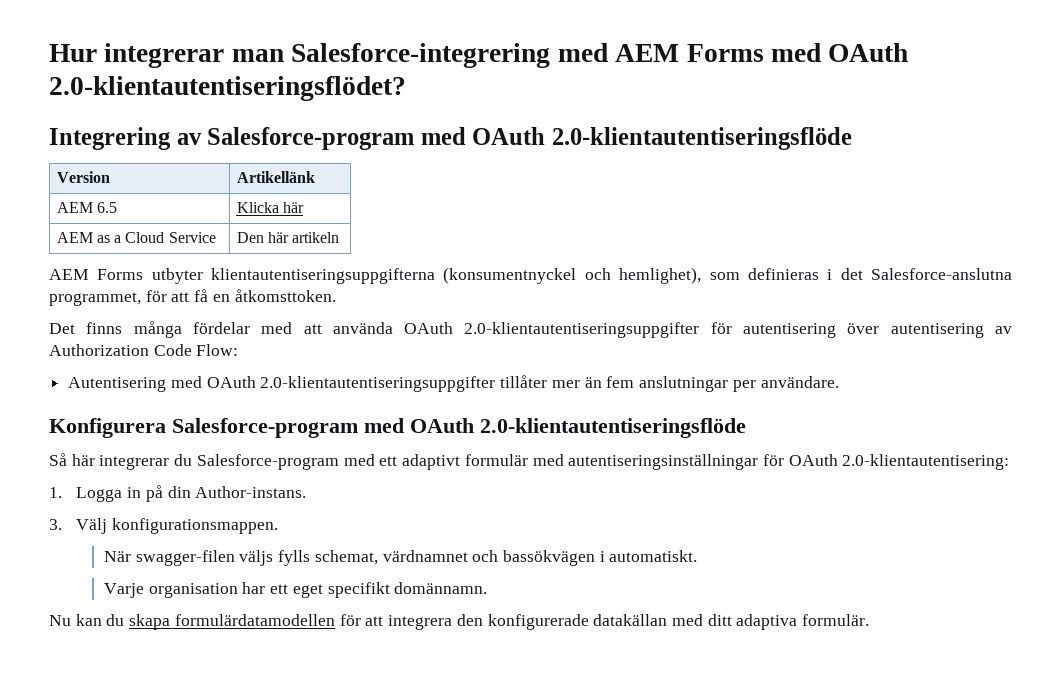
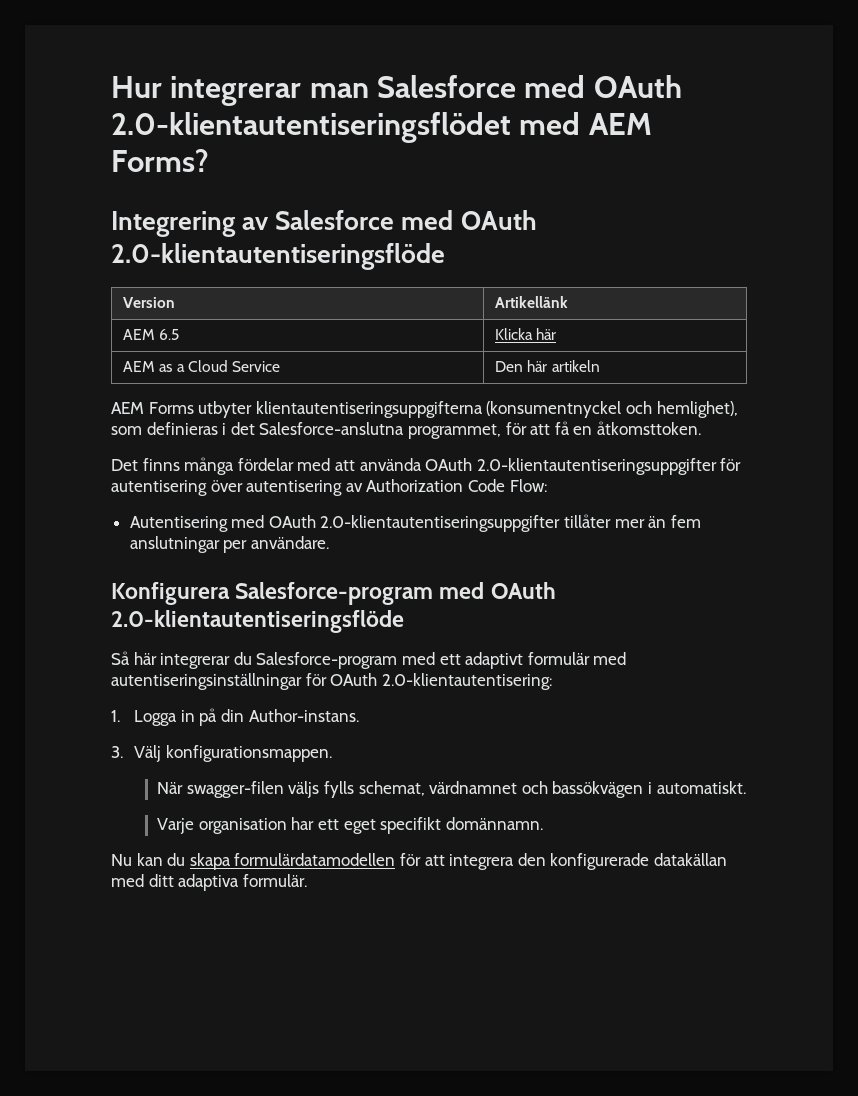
- Hur integrerar man Salesforce-integrering med AEM Forms med OAuth 2.0-klientautentiseringsflödet?
+ Hur integrerar man Salesforce med OAuth 2.0-klientautentiseringsflödet med AEM Forms?
- Integrering av Salesforce-program med OAuth 2.0-klientautentiseringsflöde
+ Integrering av Salesforce med OAuth 2.0-klientautentiseringsflöde

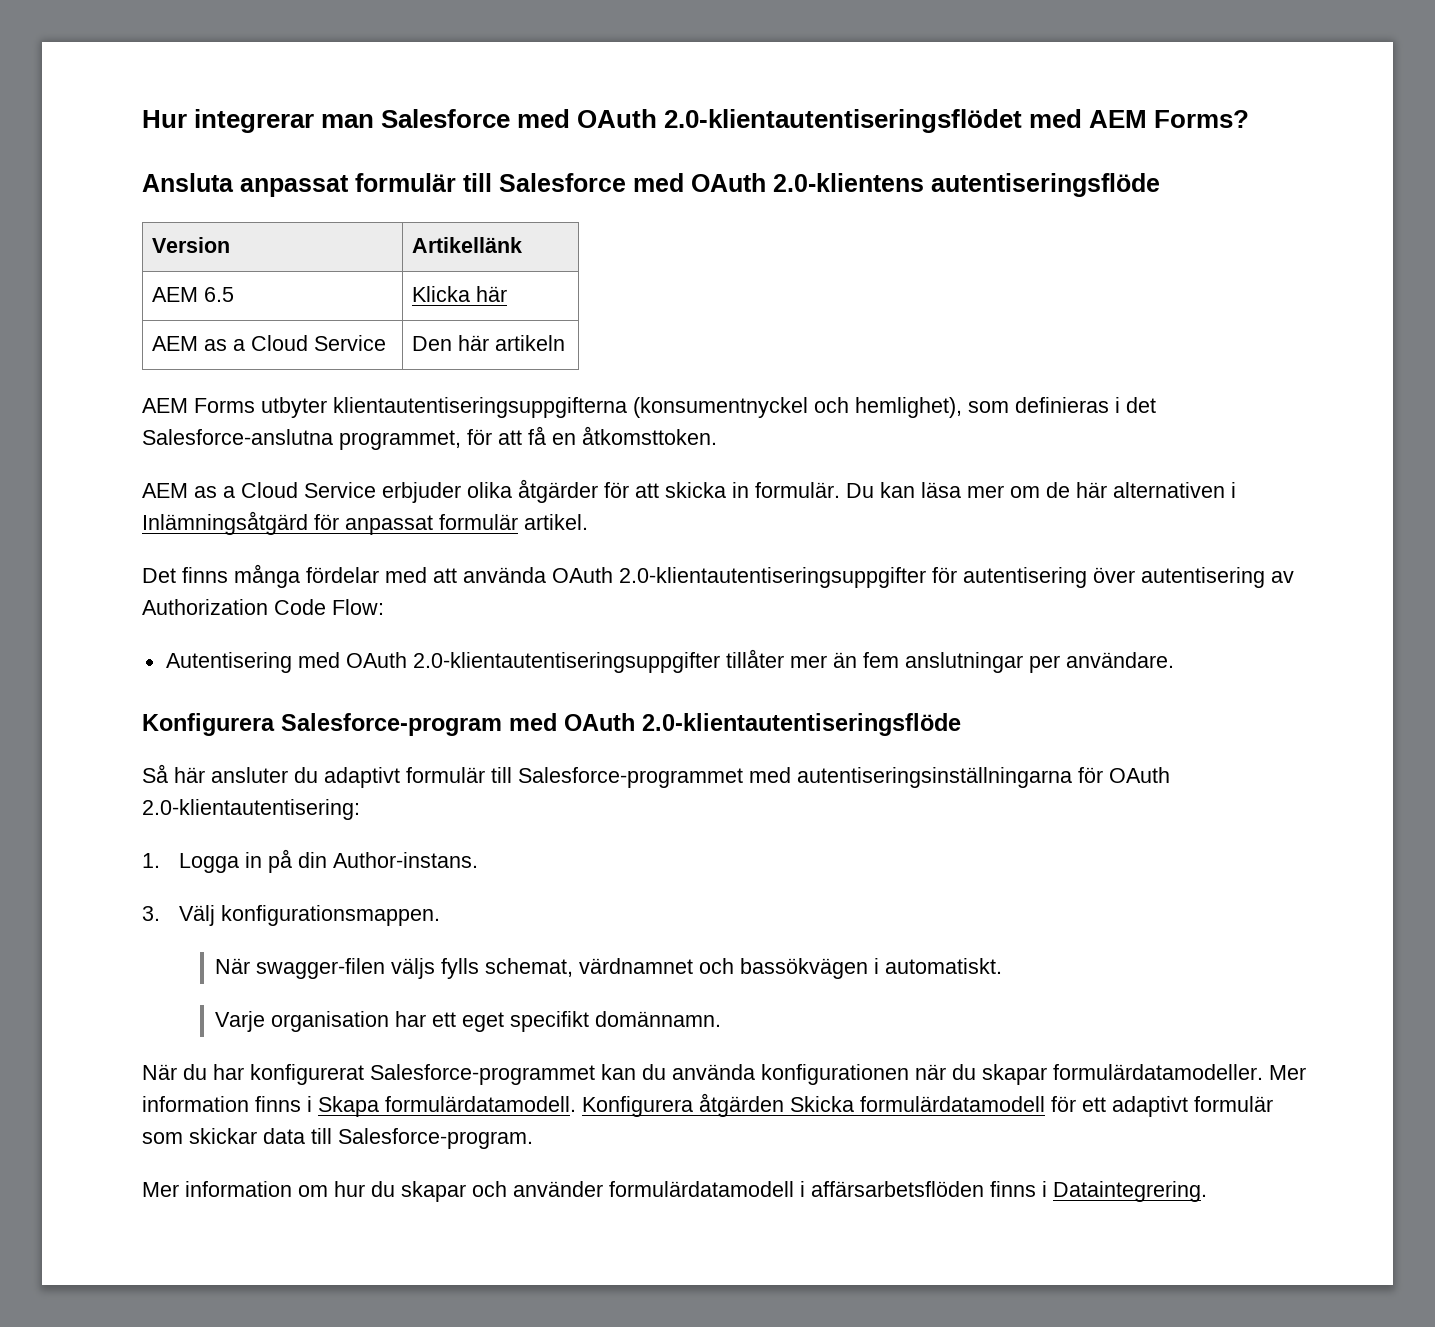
- Integrering av Salesforce med OAuth 2.0-klientautentiseringsflöde
+ Ansluta anpassat formulär till Salesforce med OAuth 2.0-klientens autentiseringsflöde
+ AEM as a Cloud Service erbjuder olika åtgärder för att skicka in formulär. Du kan läsa mer om de här alternativen i Inlämningsåtgärd för anpassat formulär artikel.
- Så här integrerar du Salesforce-program med ett adaptivt formulär med autentiseringsinställningar för OAuth 2.0-klientautentisering:
+ Så här ansluter du adaptivt formulär till Salesforce-programmet med autentiseringsinställningarna för OAuth 2.0-klientautentisering:
- Nu kan du skapa formulärdatamodellen för att integrera den konfigurerade datakällan med ditt adaptiva formulär.
+ När du har konfigurerat Salesforce-programmet kan du använda konfigurationen när du skapar formulärdatamodeller. Mer information finns i Skapa formulärdatamodell. Konfigurera åtgärden Skicka formulärdatamodell för ett adaptivt formulär som skickar data till Salesforce-program.
+ Mer information om hur du skapar och använder formulärdatamodell i affärsarbetsflöden finns i Dataintegrering.

